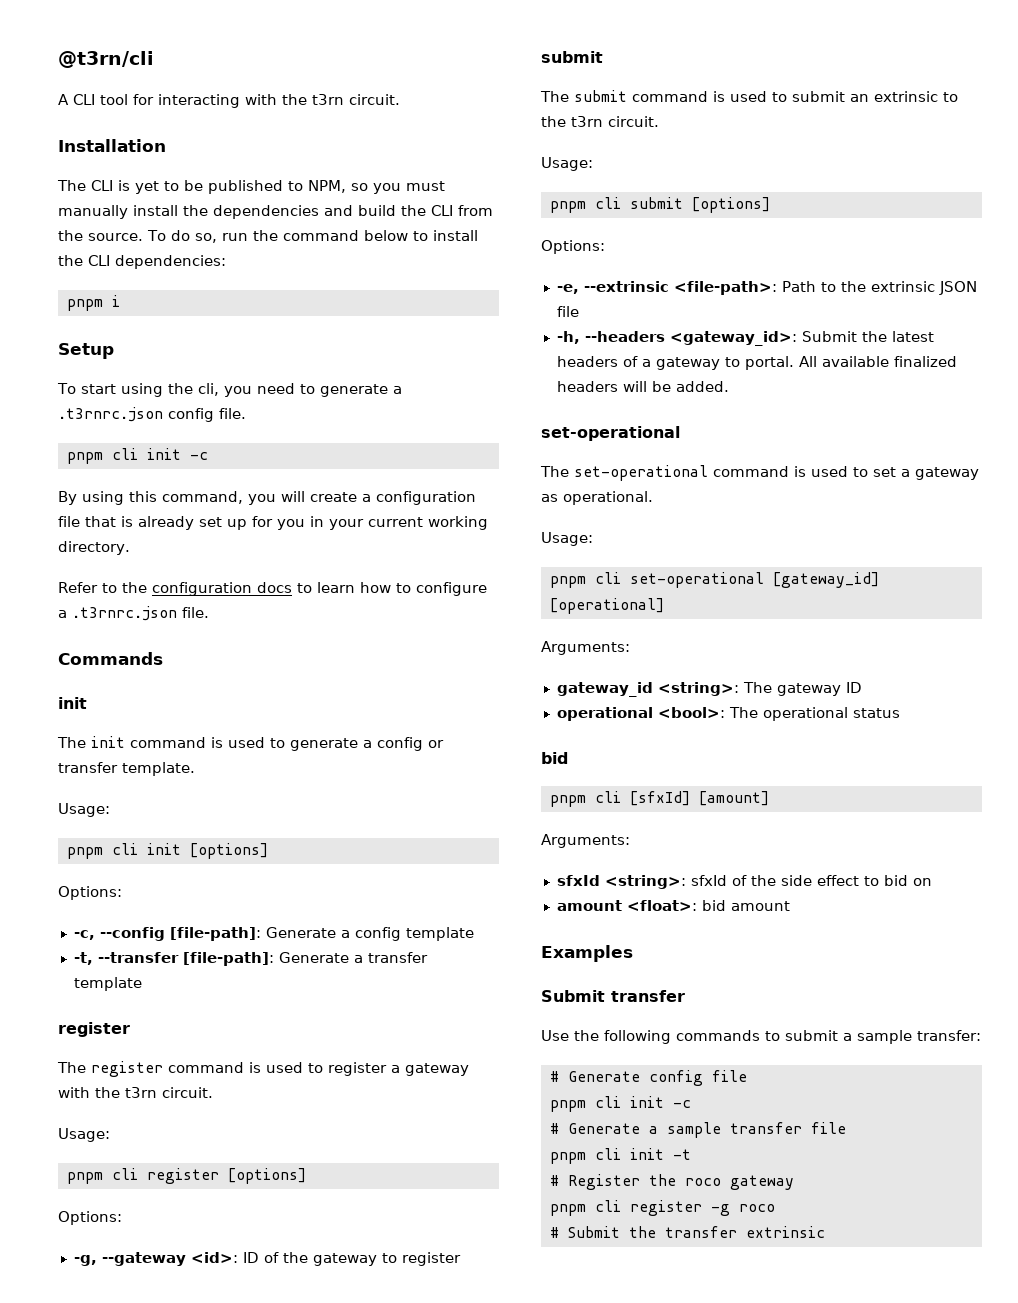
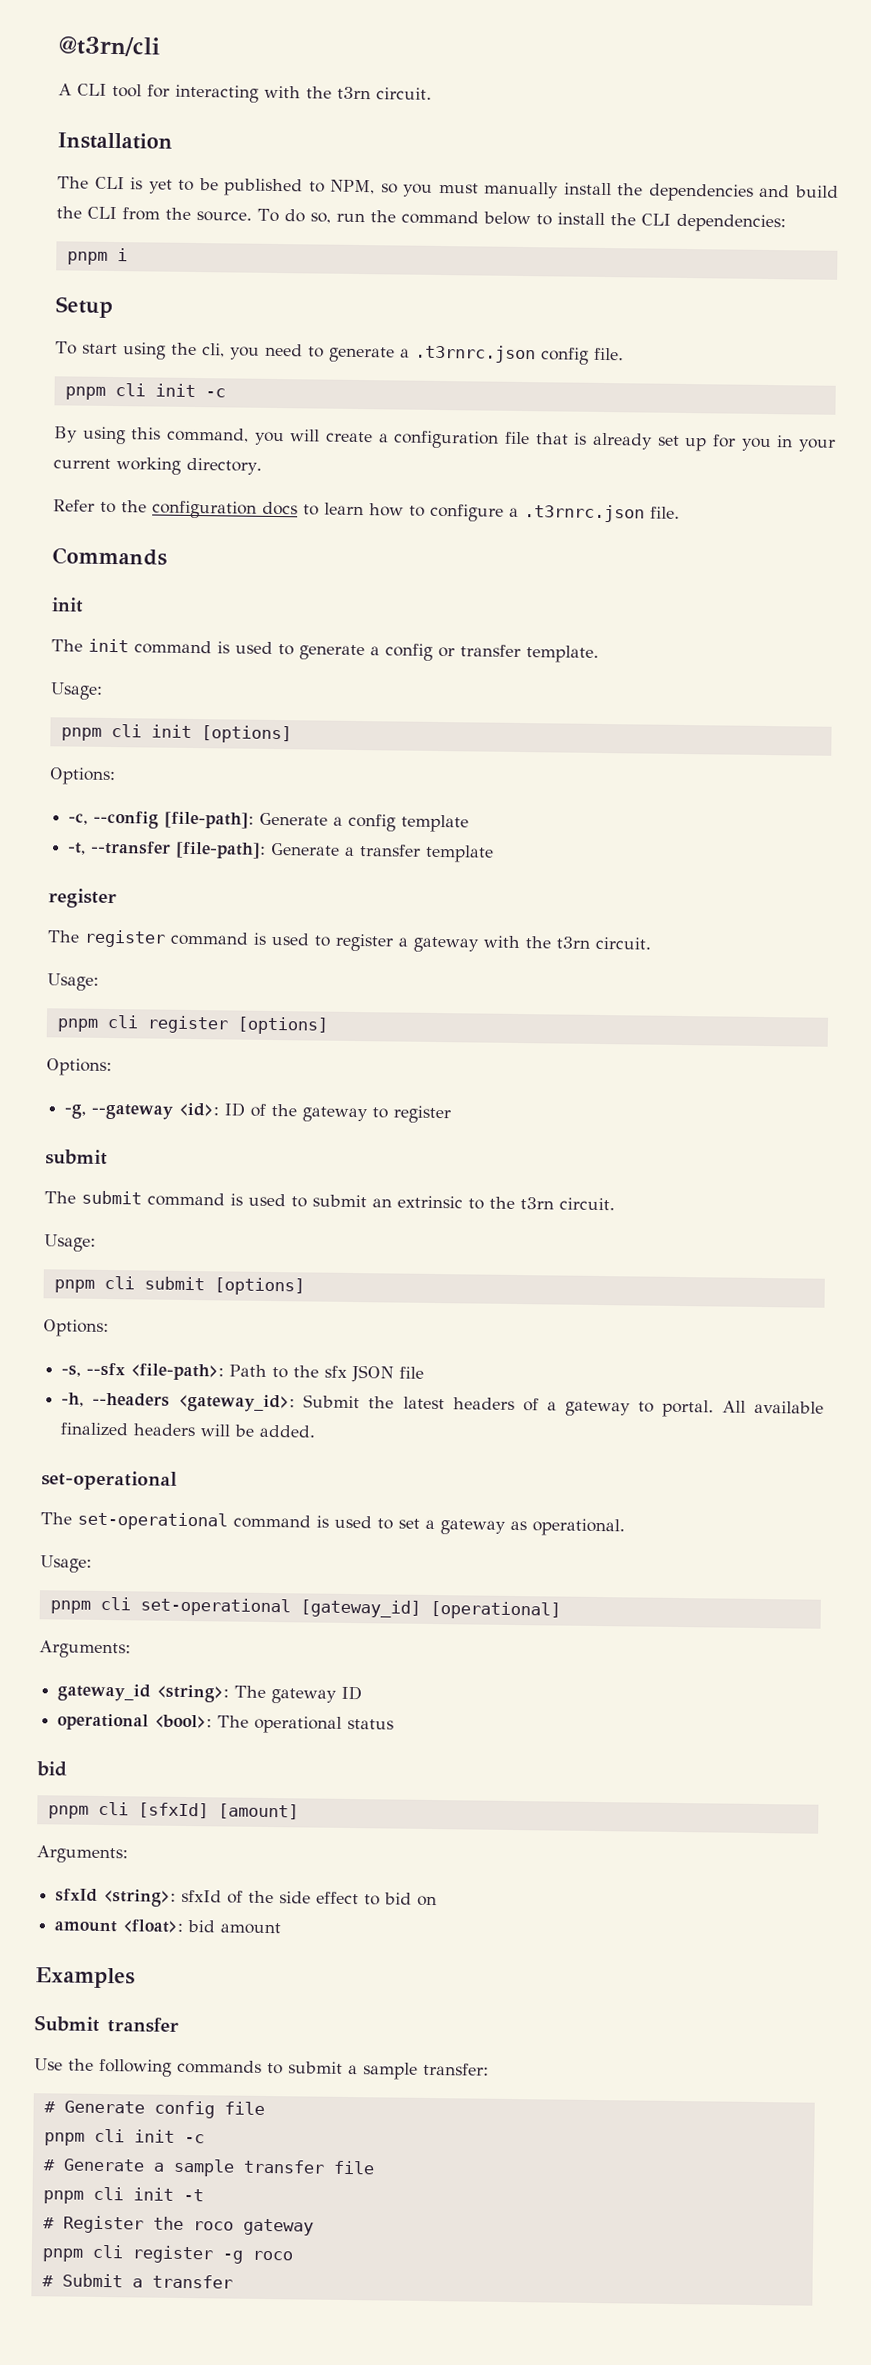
- -e, --extrinsic <file-path>: Path to the extrinsic JSON file
+ -s, --sfx <file-path>: Path to the sfx JSON file
- # Submit the transfer extrinsic
+ # Submit a transfer

